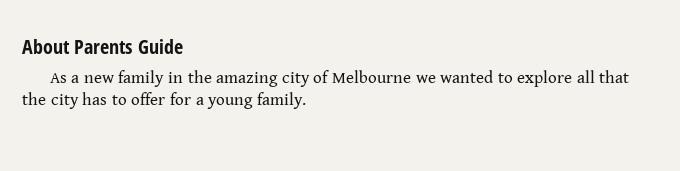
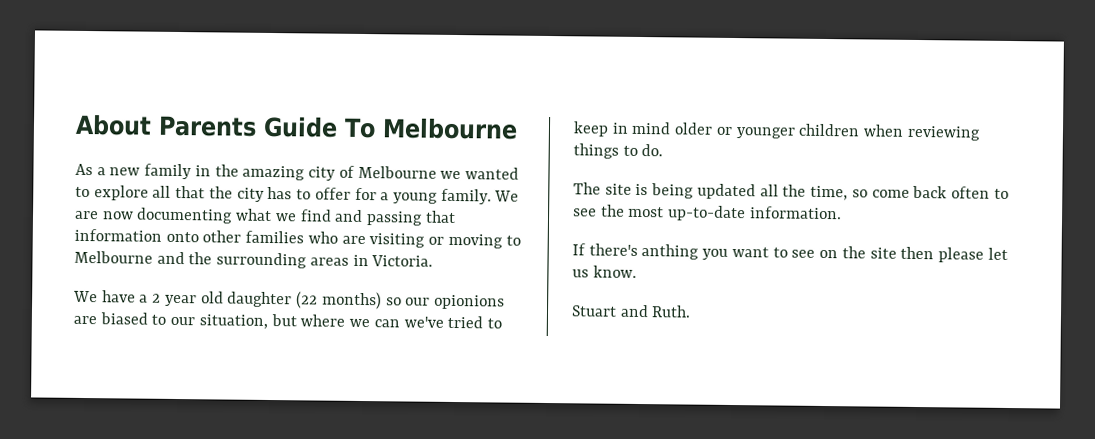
- About Parents Guide
+ About Parents Guide To Melbourne
+ We are now documenting what we find and passing that information onto other families who are visiting or moving to Melbourne and the surrounding areas in Victoria.
+ We have a 2 year old daughter (22 months) so our opionions are biased to our situation, but where we can we've tried to keep in mind older or younger children when reviewing things to do.
+ The site is being updated all the time, so come back often to see the most up-to-date information.
+ If there's anthing you want to see on the site then please let us know.
+ Stuart and Ruth.

